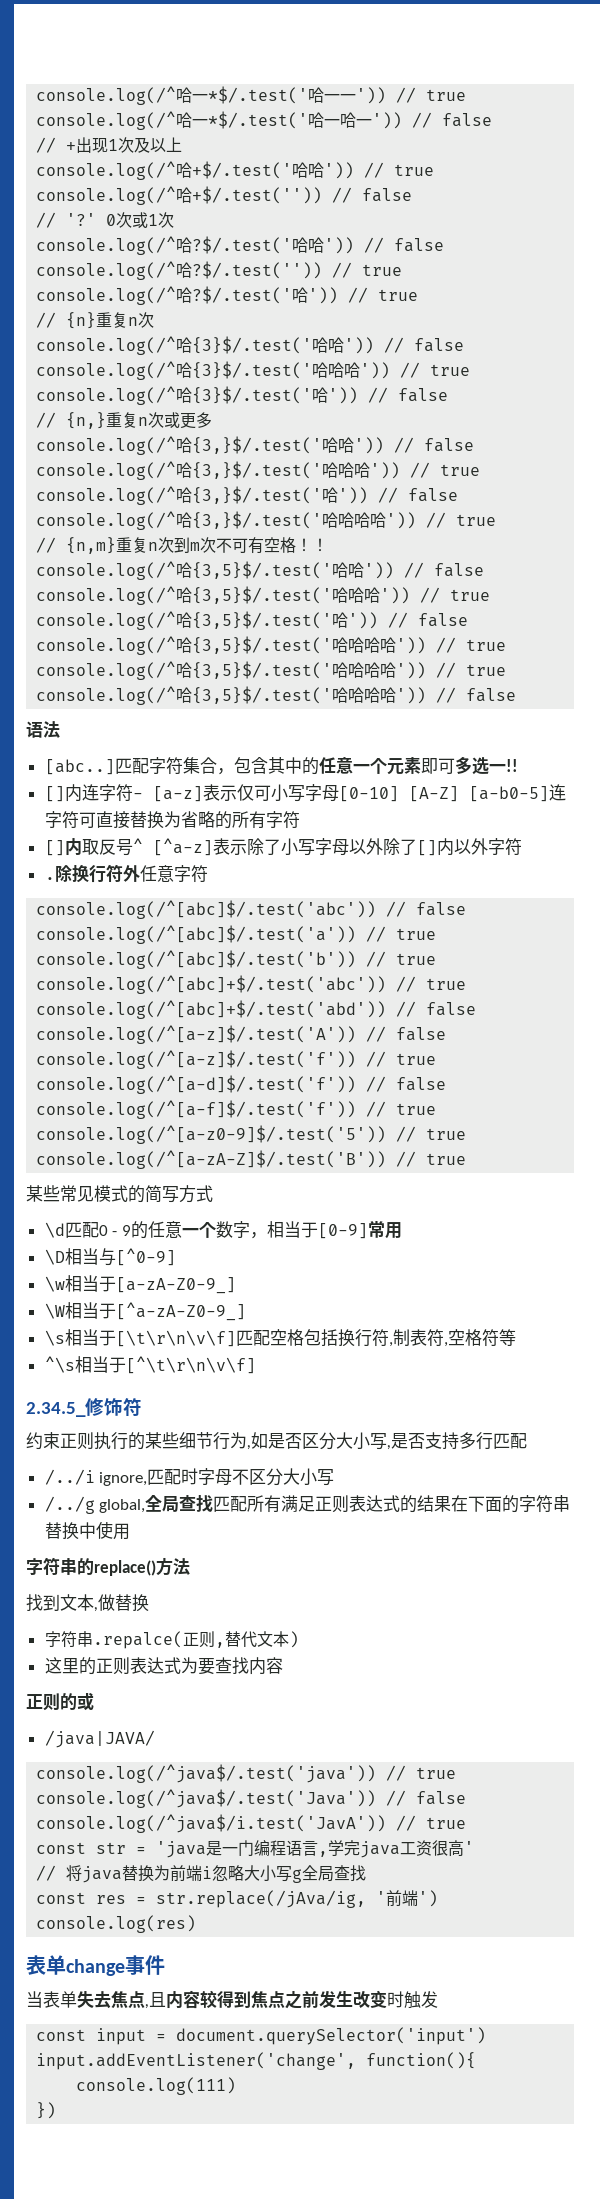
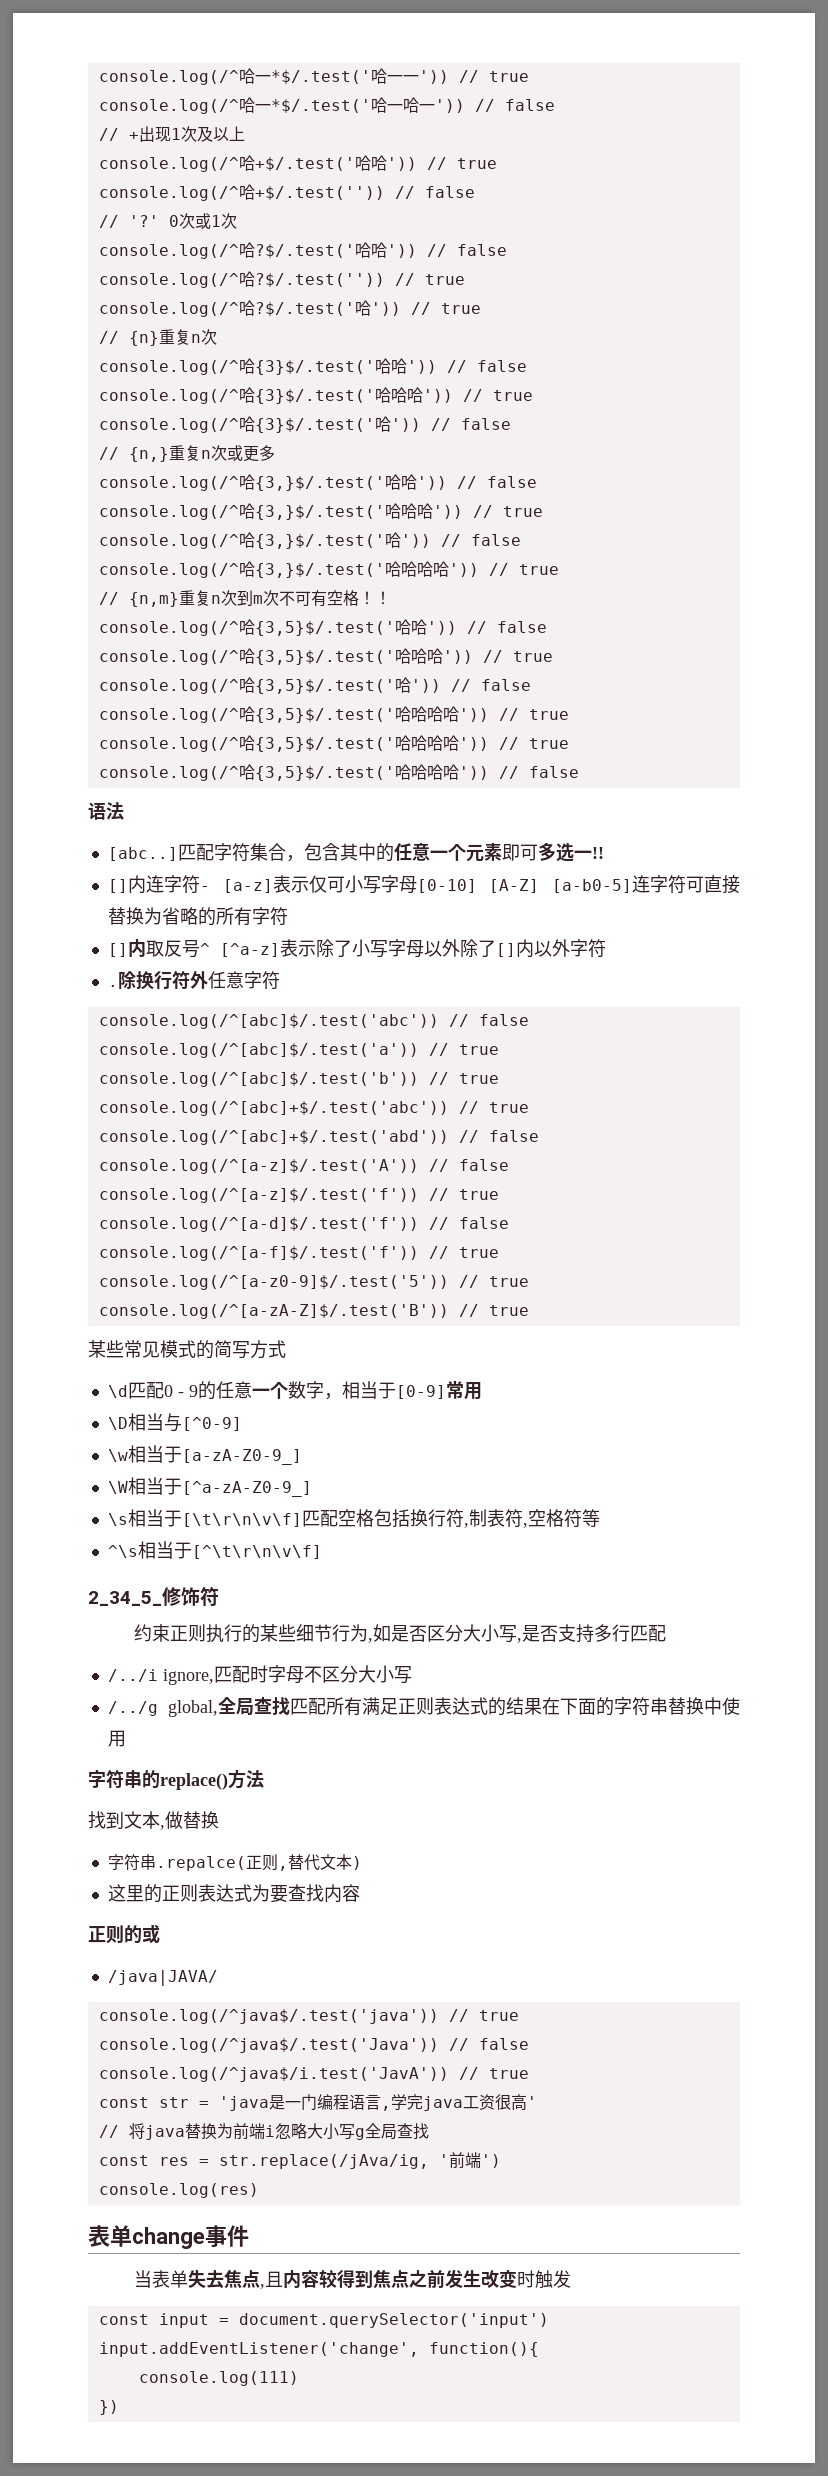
- 2.34.5_修饰符
+ 2_34_5_修饰符

